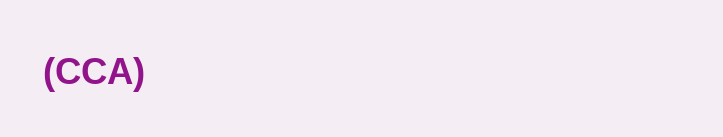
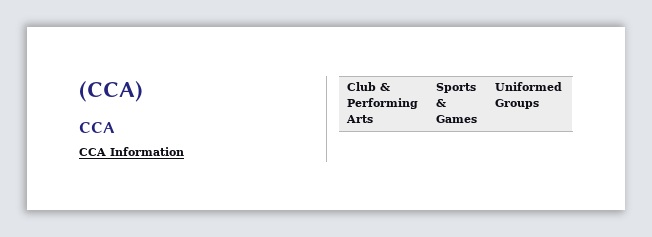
  (CCA)
+ CCA
+ CCA Information
+ Club & Performing Arts | Sports & Games | Uniformed Groups

